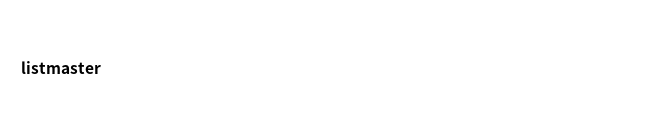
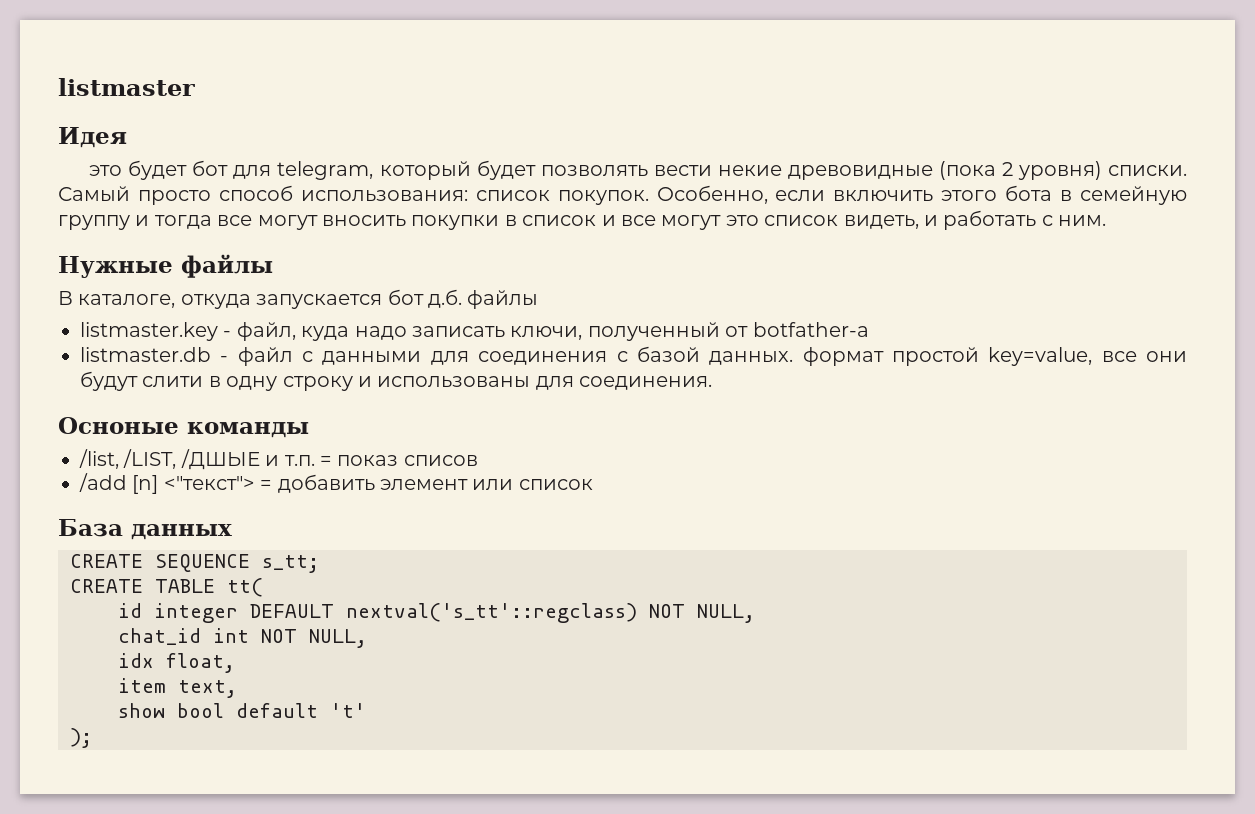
+ Идея
+ это будет бот для telegram, который будет позволять вести некие древовидные (пока 2 уровня) списки. Самый просто способ использования: список покупок. Особенно, если включить этого бота в семейную группу и тогда все могут вносить покупки в список и все могут это список видеть, и работать с ним.
+ Нужные файлы
+ В каталоге, откуда запускается бот д.б. файлы
+ listmaster.key - файл, куда надо записать ключи, полученный от botfather-а
+ listmaster.db - файл с данными для соединения с базой данных. формат простой key=value, все они будут слити в одну строку и использованы для соединения.
+ Осноные команды
+ /list, /LIST, /ДШЫЕ и т.п. = показ списов
+ /add [n] <"текст"> = добавить элемент или список
+ База данных
+ CREATE SEQUENCE s_tt;
+ CREATE TABLE tt(
+ id integer DEFAULT nextval('s_tt'::regclass) NOT NULL,
+ chat_id int NOT NULL,
+ idx float,
+ item text,
+ show bool default 't'
+ );

